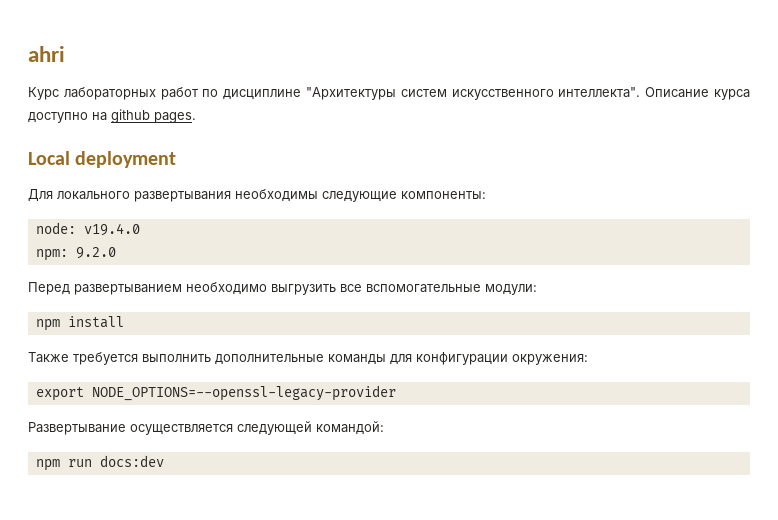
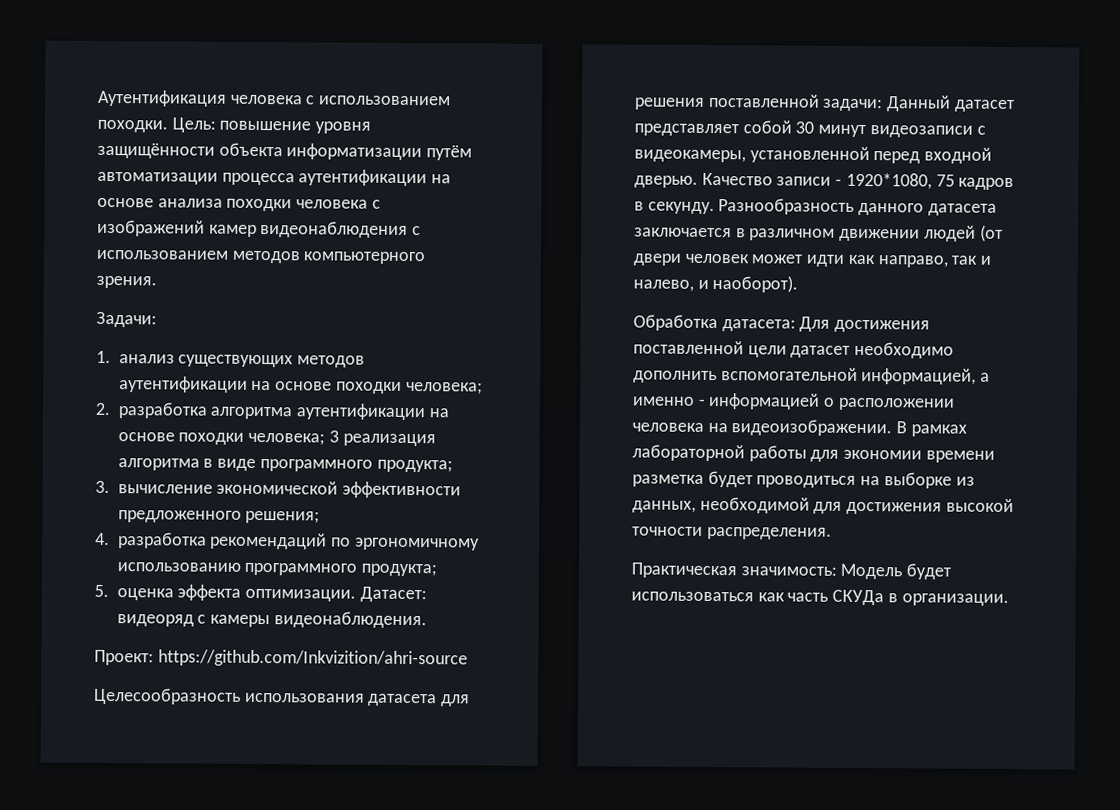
- ahri
- Курс лабораторных работ по дисциплине "Архитектуры систем искусственного интеллекта". Описание курса доступно на github pages.
- Local deployment
- Для локального развертывания необходимы следующие компоненты:
- node: v19.4.0
- npm: 9.2.0
- Перед развертыванием необходимо выгрузить все вспомогательные модули:
- npm install
- Также требуется выполнить дополнительные команды для конфигурации окружения:
- export NODE_OPTIONS=--openssl-legacy-provider
- Развертывание осуществляется следующей командой:
- npm run docs:dev
+ Аутентификация человека с использованием походки. Цель: повышение уровня защищённости объекта информатизации путём автоматизации процесса аутентификации на основе анализа походки человека с изображений камер видеонаблюдения с использованием методов компьютерного зрения.
+ Задачи:
+ 1. анализ существующих методов аутентификации на основе походки человека;
+ 2. разработка алгоритма аутентификации на основе походки человека; 3 реализация алгоритма в виде программного продукта;
+ 3. вычисление экономической эффективности предложенного решения;
+ 4. разработка рекомендаций по эргономичному использованию программного продукта;
+ 5. оценка эффекта оптимизации. Датасет: видеоряд с камеры видеонаблюдения.
+ Проект: https://github.com/Inkvizition/ahri-source
+ Целесообразность использования датасета для решения поставленной задачи: Данный датасет представляет собой 30 минут видеозаписи с видеокамеры, установленной перед входной дверью. Качество записи - 1920*1080, 75 кадров в секунду. Разнообразность данного датасета заключается в различном движении людей (от двери человек может идти как направо, так и налево, и наоборот).
+ Обработка датасета: Для достижения поставленной цели датасет необходимо дополнить вспомогательной информацией, а именно - информацией о расположении человека на видеоизображении. В рамках лабораторной работы для экономии времени разметка будет проводиться на выборке из данных, необходимой для достижения высокой точности распределения.
+ Практическая значимость: Модель будет использоваться как часть СКУДа в организации.

